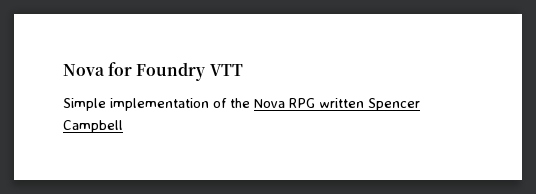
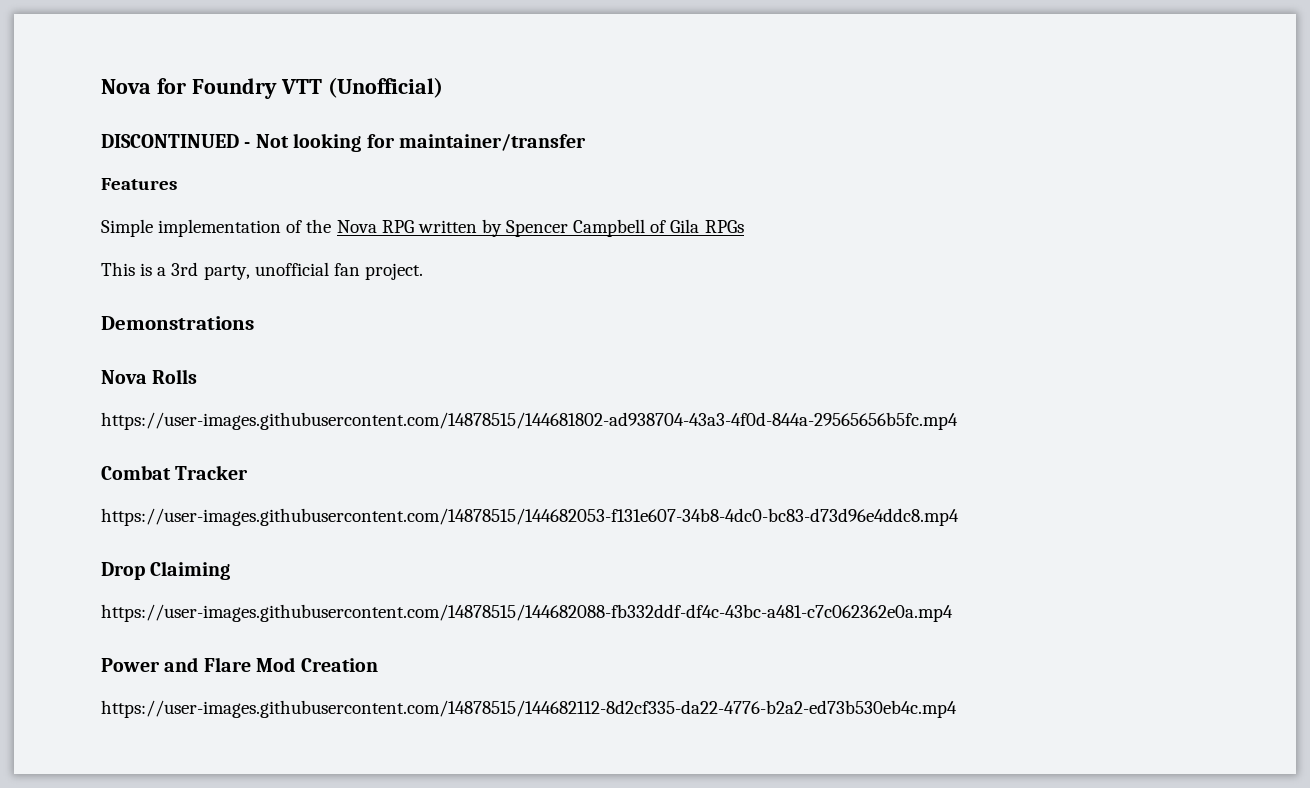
- Nova for Foundry VTT
+ Nova for Foundry VTT (Unofficial)
+ DISCONTINUED - Not looking for maintainer/transfer
+ Features
- Simple implementation of the Nova RPG written Spencer Campbell
+ Simple implementation of the Nova RPG written by Spencer Campbell of Gila RPGs
+ This is a 3rd party, unofficial fan project.
+ Demonstrations
+ Nova Rolls
+ https://user-images.githubusercontent.com/14878515/144681802-ad938704-43a3-4f0d-844a-29565656b5fc.mp4
+ Combat Tracker
+ https://user-images.githubusercontent.com/14878515/144682053-f131e607-34b8-4dc0-bc83-d73d96e4ddc8.mp4
+ Drop Claiming
+ https://user-images.githubusercontent.com/14878515/144682088-fb332ddf-df4c-43bc-a481-c7c062362e0a.mp4
+ Power and Flare Mod Creation
+ https://user-images.githubusercontent.com/14878515/144682112-8d2cf335-da22-4776-b2a2-ed73b530eb4c.mp4

